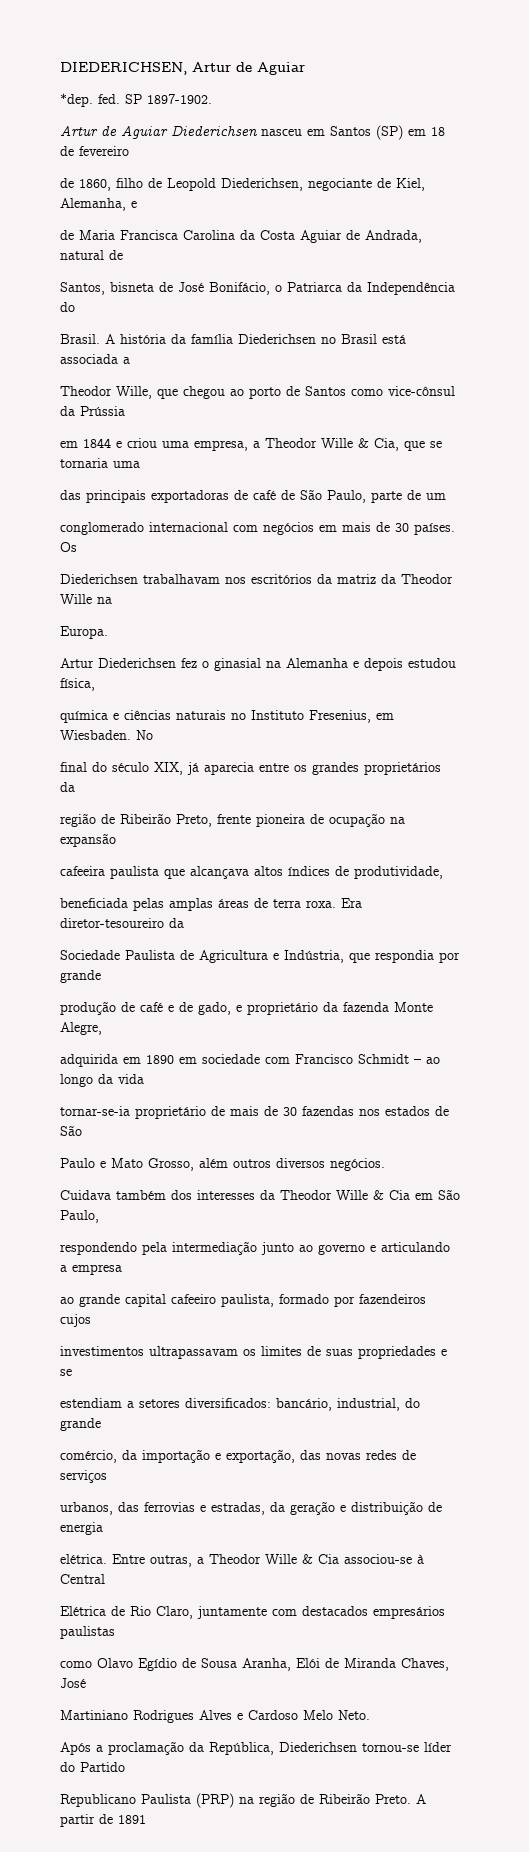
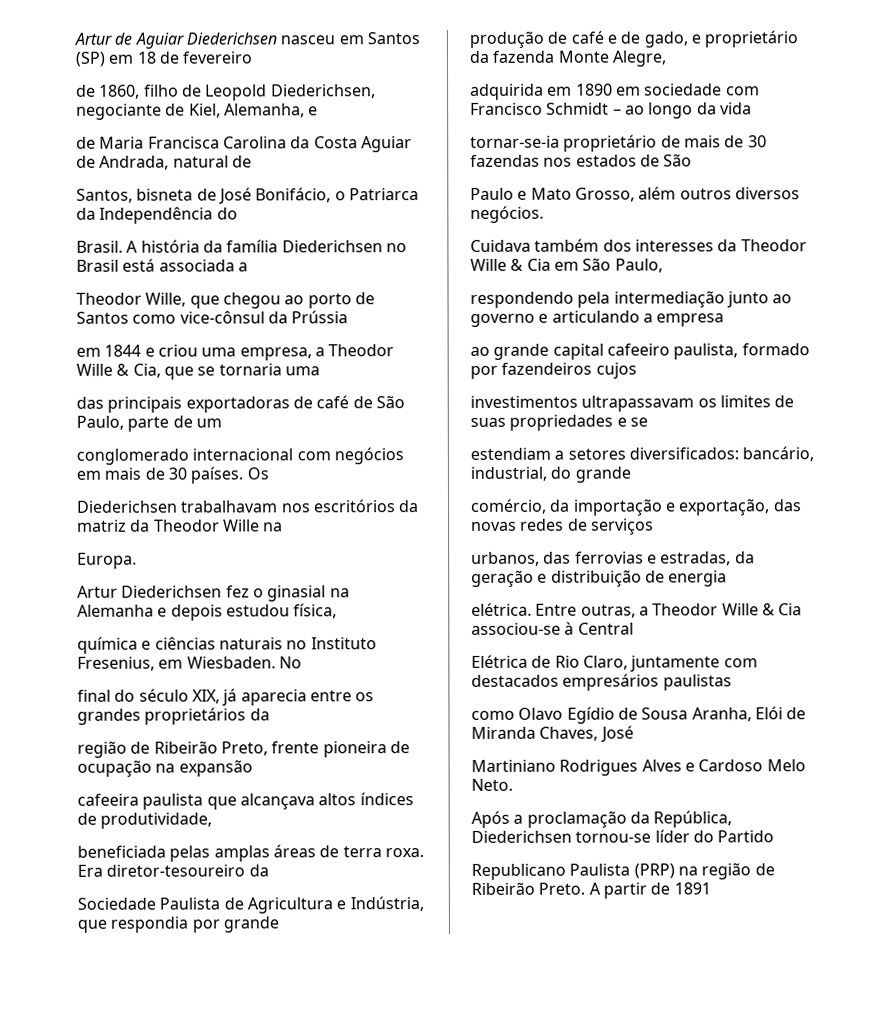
- DIEDERICHSEN, Artur de Aguiar
- *dep. fed. SP 1897-1902.

